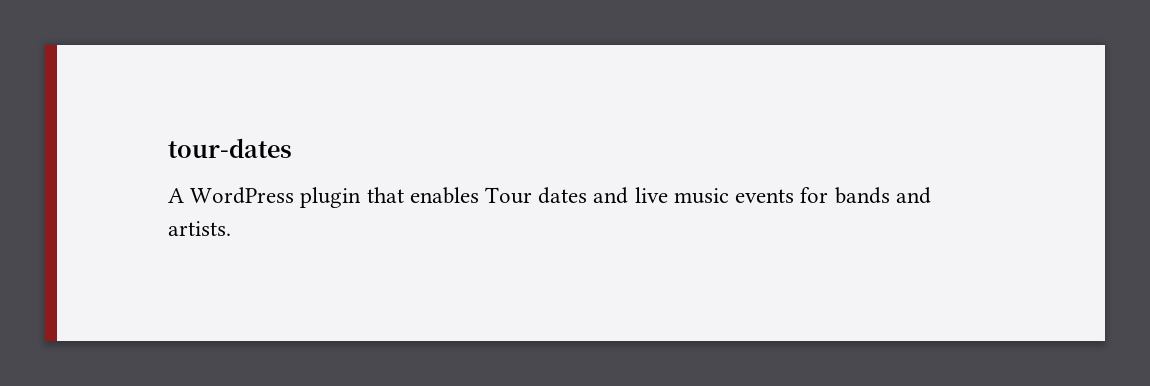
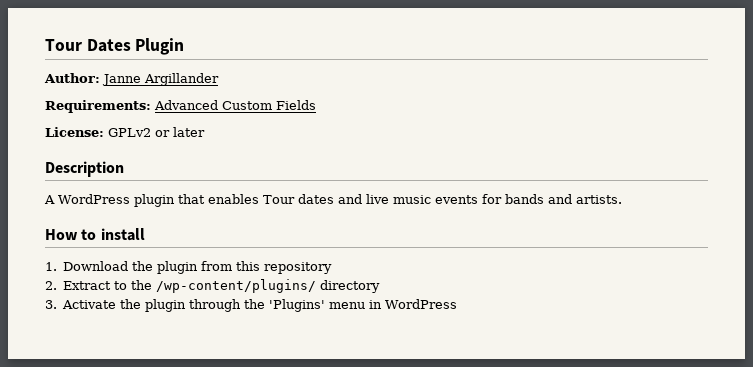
- tour-dates
+ Tour Dates Plugin
+ Author: Janne Argillander
+ Requirements: Advanced Custom Fields
+ License: GPLv2 or later
+ Description
+ How to install
+ 1. Download the plugin from this repository
+ 2. Extract to the /wp-content/plugins/ directory
+ 3. Activate the plugin through the 'Plugins' menu in WordPress

